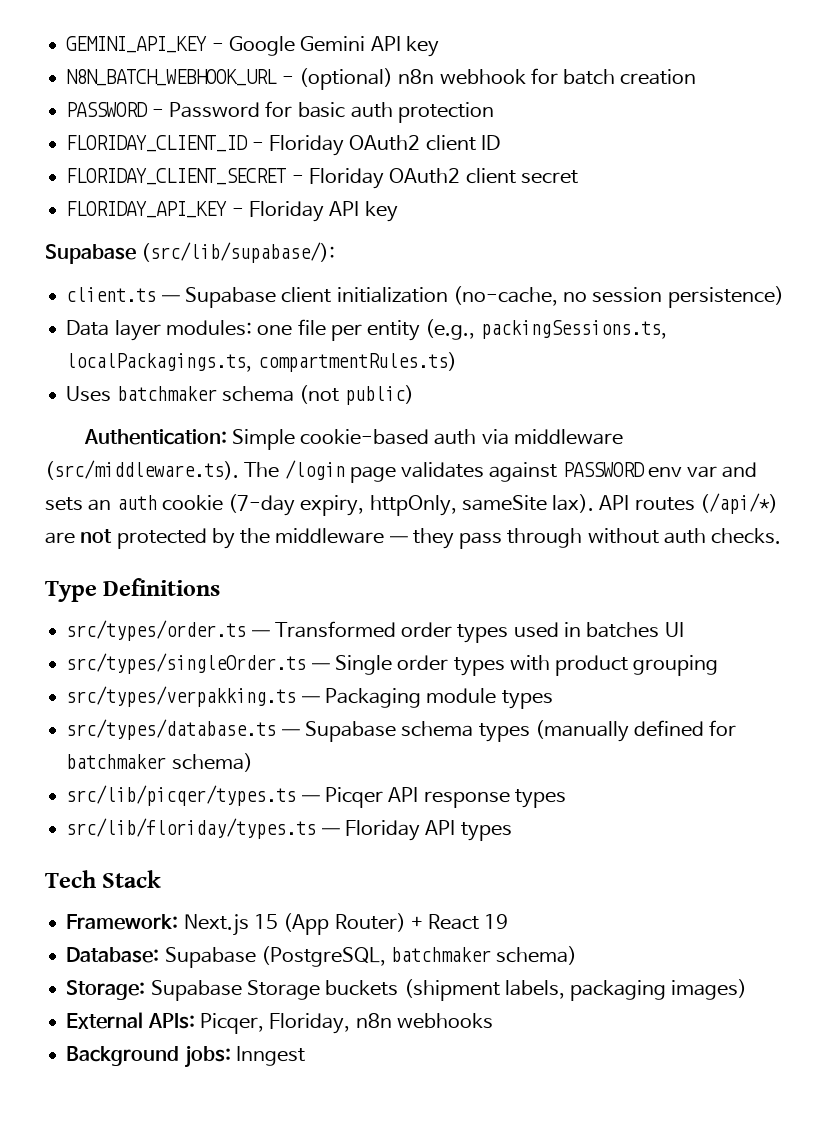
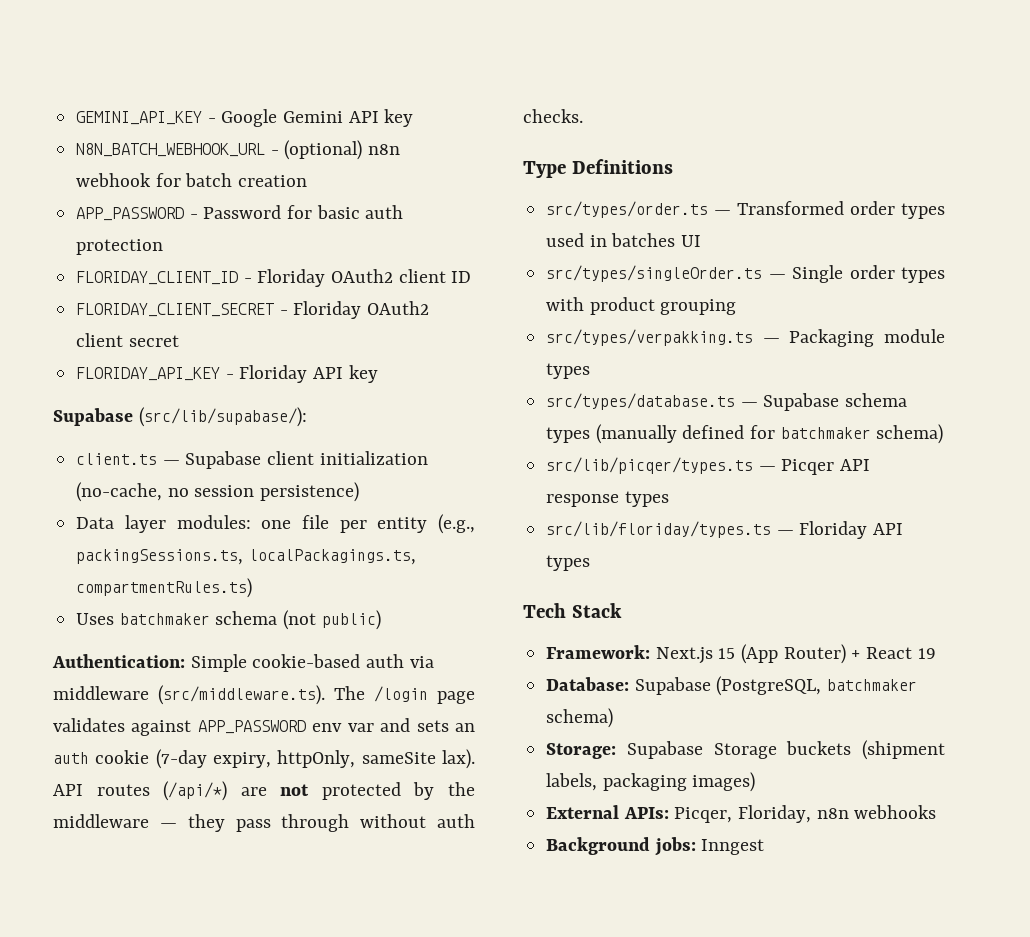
- PASSWORD - Password for basic auth protection
+ APP_PASSWORD - Password for basic auth protection
- Authentication: Simple cookie-based auth via middleware (src/middleware.ts). The /login page validates against PASSWORD env var and sets an auth cookie (7-day expiry, httpOnly, sameSite lax).
+ Authentication: Simple cookie-based auth via middleware (src/middleware.ts). The /login page validates against APP_PASSWORD env var and sets an auth cookie (7-day expiry, httpOnly, sameSite lax).

